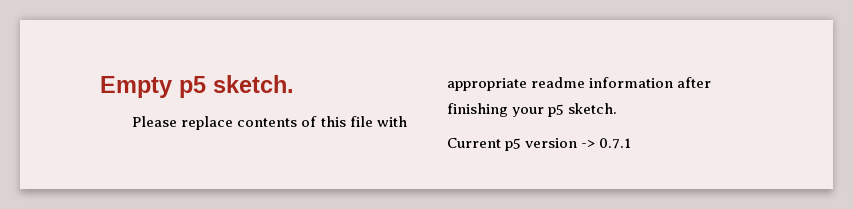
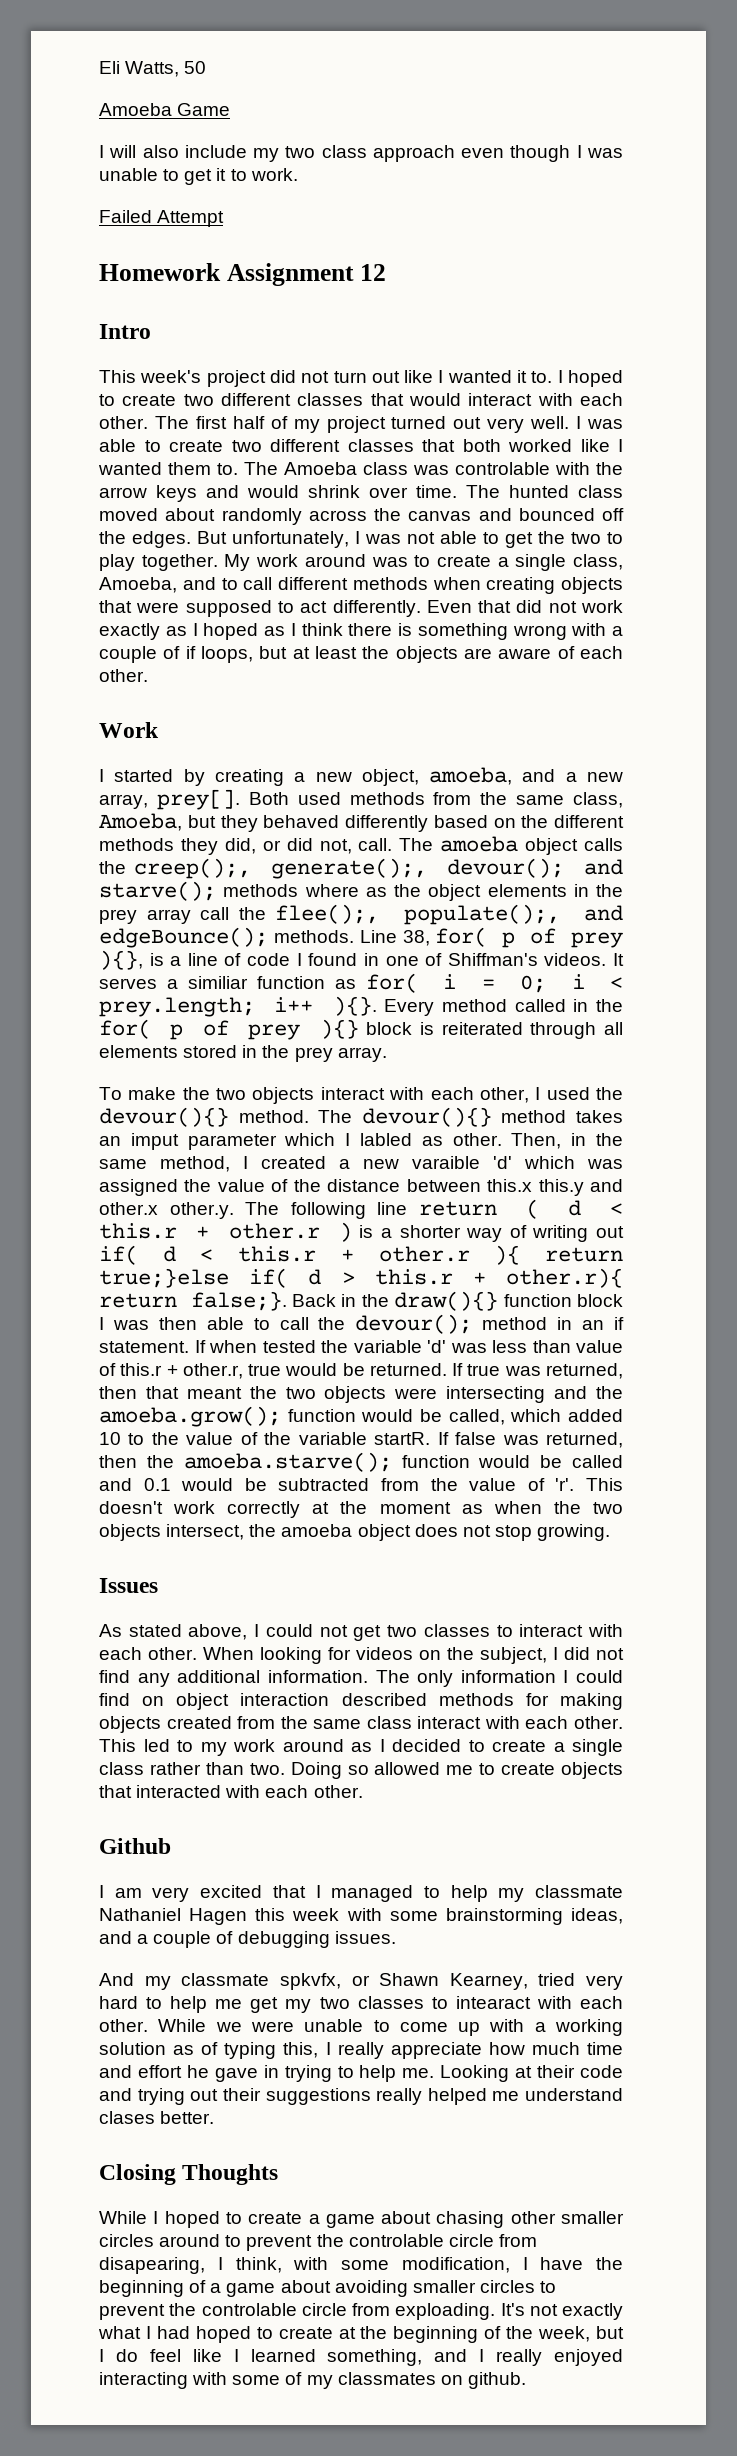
- Empty p5 sketch.
- Please replace contents of this file with appropriate readme information after finishing your p5 sketch.
- Current p5 version -> 0.7.1
+ Eli Watts, 50
+ Amoeba Game
+ I will also include my two class approach even though I was unable to get it to work.
+ Failed Attempt
+ Homework Assignment 12
+ Intro
+ This week's project did not turn out like I wanted it to. I hoped to create two different classes that would interact with each other. The first half of my project turned out very well. I was able to create two different classes that both worked like I wanted them to. The Amoeba class was controlable with the arrow keys and would shrink over time. The hunted class moved about randomly across the canvas and bounced off the edges. But unfortunately, I was not able to get the two to play together. My work around was to create a single class, Amoeba, and to call different methods when creating objects that were supposed to act differently. Even that did not work exactly as I hoped as I think there is something wrong with a couple of if loops, but at least the objects are aware of each other.
+ Work
+ I started by creating a new object, amoeba, and a new array, prey[]. Both used methods from the same class, Amoeba, but they behaved differently based on the different methods they did, or did not, call. The amoeba object calls the creep();, generate();, devour(); and starve(); methods where as the object elements in the prey array call the flee();, populate();, and edgeBounce(); methods. Line 38, for( p of prey ){}, is a line of code I found in one of Shiffman's videos. It serves a similiar function as for( i = 0; i < prey.length; i++ ){}. Every method called in the for( p of prey ){} block is reiterated through all elements stored in the prey array.
+ To make the two objects interact with each other, I used the devour(){} method. The devour(){} method takes an imput parameter which I labled as other. Then, in the same method, I created a new varaible 'd' which was assigned the value of the distance between this.x this.y and other.x other.y. The following line return ( d < this.r + other.r ) is a shorter way of writing out if( d < this.r + other.r ){ return true;}else if( d > this.r + other.r){ return false;}. Back in the draw(){} function block I was then able to call the devour(); method in an if statement. If when tested the variable 'd' was less than value of this.r + other.r, true would be returned. If true was returned, then that meant the two objects were intersecting and the amoeba.grow(); function would be called, which added 10 to the value of the variable startR. If false was returned, then the amoeba.starve(); function would be called and 0.1 would be subtracted from the value of 'r'. This doesn't work correctly at the moment as when the two objects intersect, the amoeba object does not stop growing.
+ Issues
+ As stated above, I could not get two classes to interact with each other. When looking for videos on the subject, I did not find any additional information. The only information I could find on object interaction described methods for making objects created from the same class interact with each other. This led to my work around as I decided to create a single class rather than two. Doing so allowed me to create objects that interacted with each other.
+ Github
+ I am very excited that I managed to help my classmate Nathaniel Hagen this week with some brainstorming ideas, and a couple of debugging issues.
+ And my classmate spkvfx, or Shawn Kearney, tried very hard to help me get my two classes to intearact with each other. While we were unable to come up with a working solution as of typing this, I really appreciate how much time and effort he gave in trying to help me. Looking at their code and trying out their suggestions really helped me understand clases better.
+ Closing Thoughts
+ While I hoped to create a game about chasing other smaller circles around to prevent the controlable circle from disapearing, I think, with some modification, I have the beginning of a game about avoiding smaller circles to prevent the controlable circle from exploading. It's not exactly what I had hoped to create at the beginning of the week, but I do feel like I learned something, and I really enjoyed interacting with some of my classmates on github.

